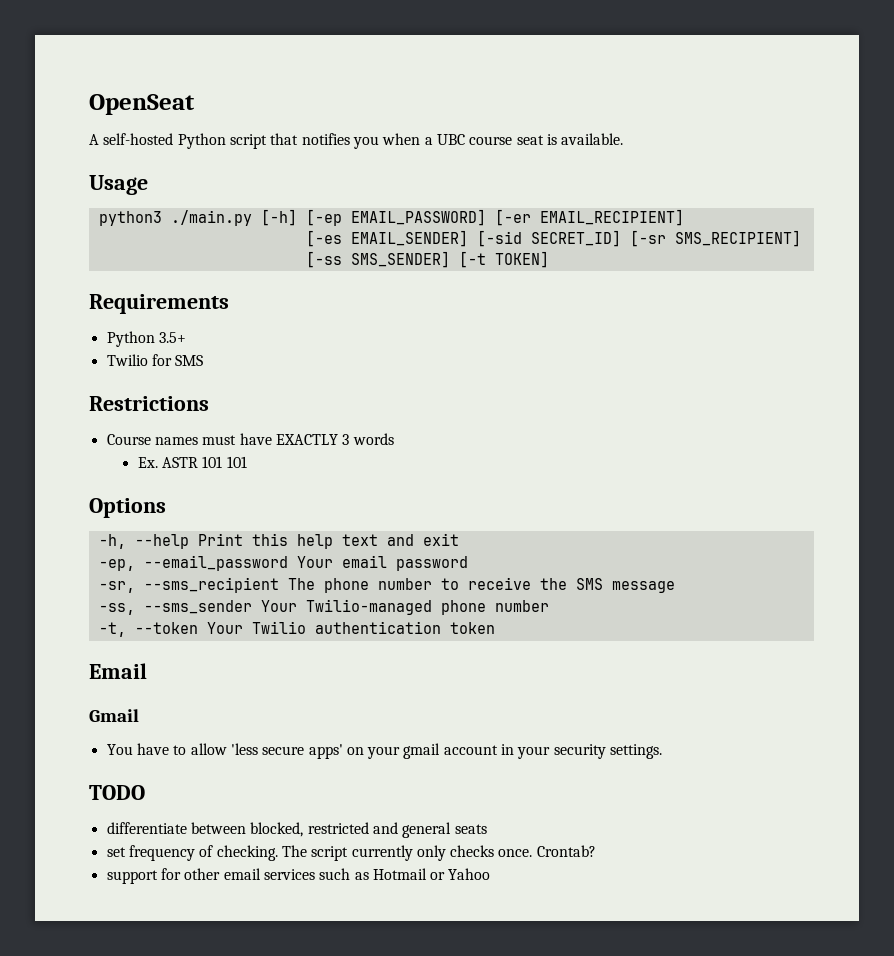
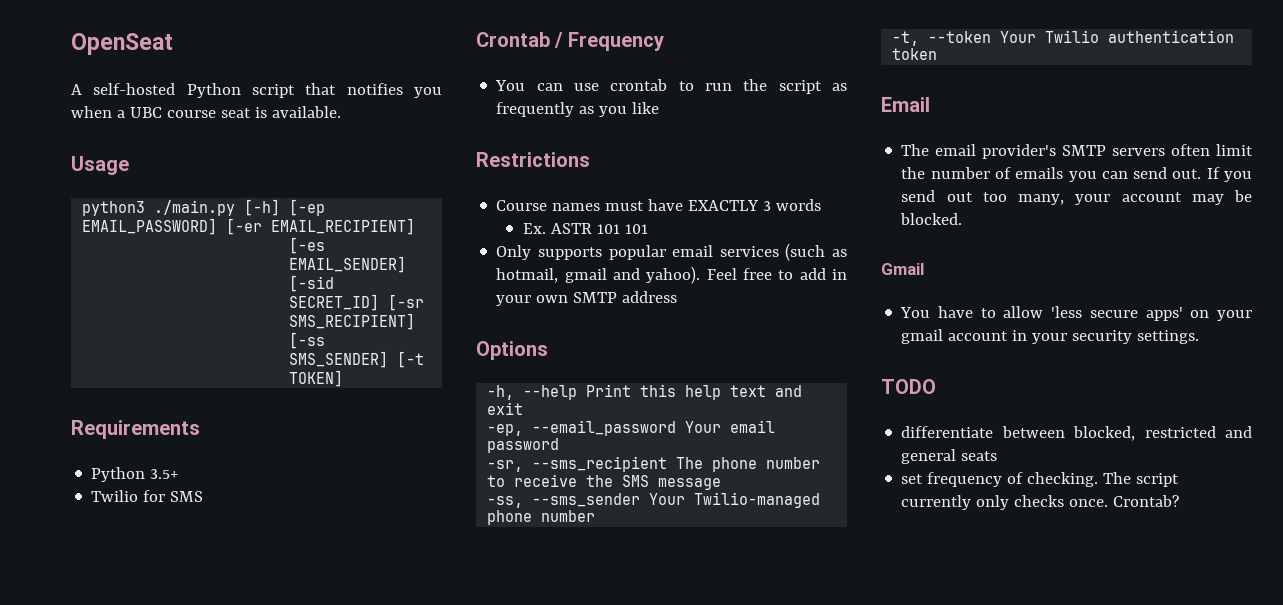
+ Crontab / Frequency
+ You can use crontab to run the script as frequently as you like
+ Only supports popular email services (such as hotmail, gmail and yahoo). Feel free to add in your own SMTP address
+ The email provider's SMTP servers often limit the number of emails you can send out. If you send out too many, your account may be blocked.
- support for other email services such as Hotmail or Yahoo

